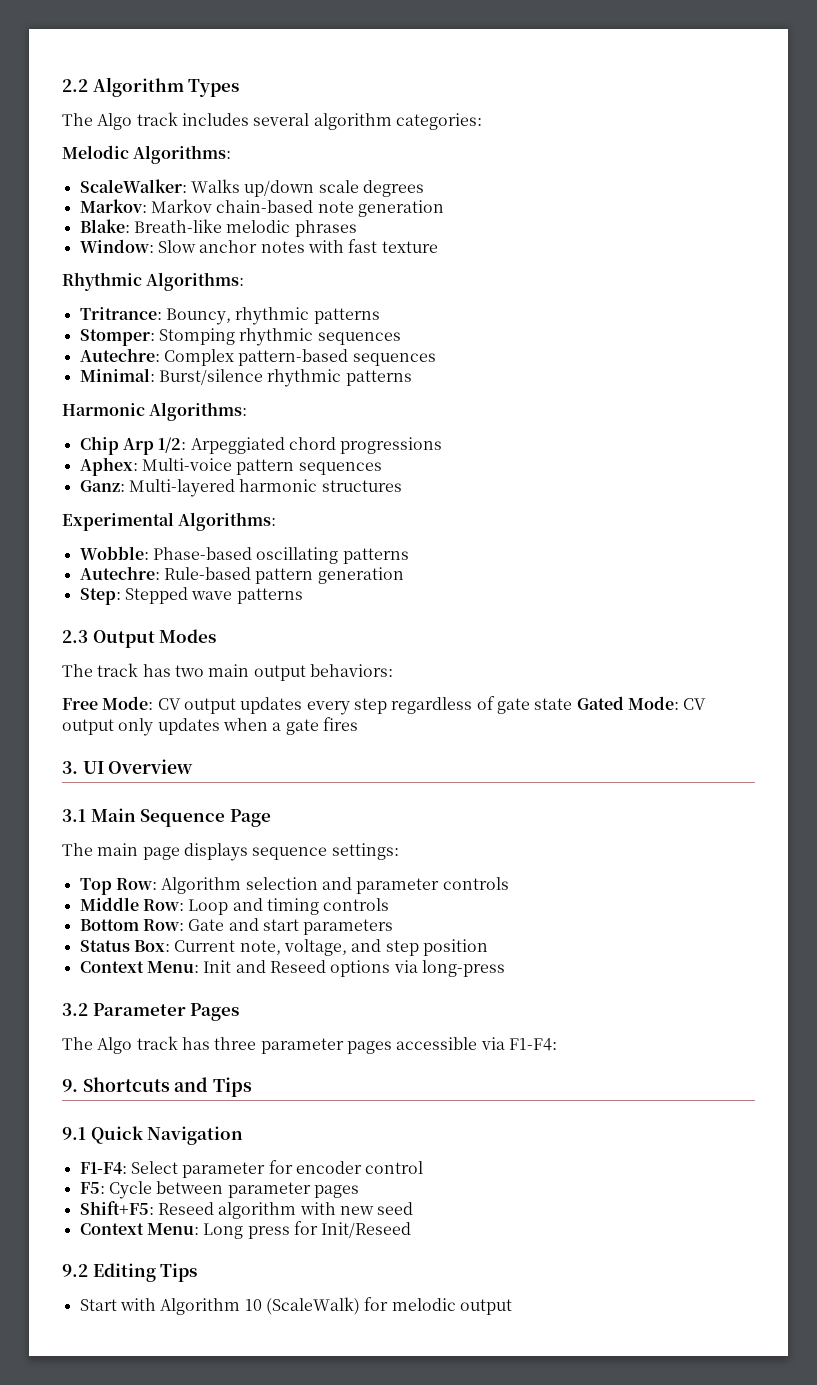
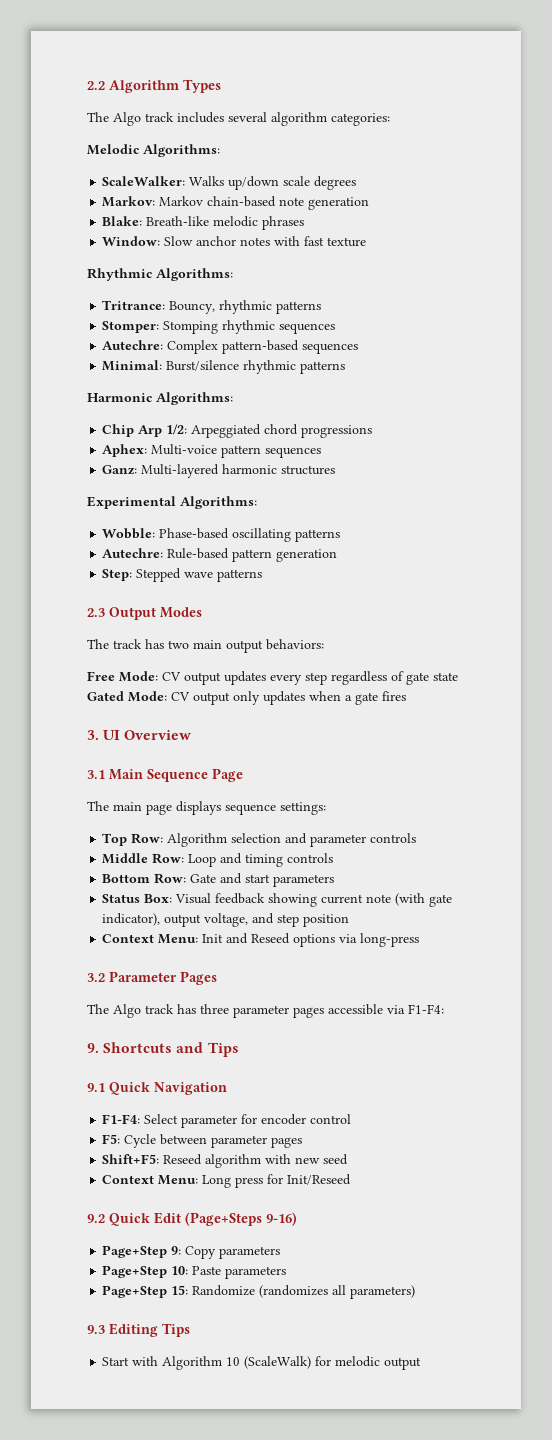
- Status Box: Current note, voltage, and step position
+ Status Box: Visual feedback showing current note (with gate indicator), output voltage, and step position
- 9.2 Editing Tips
+ 9.2 Quick Edit (Page+Steps 9-16)
+ Page+Step 9: Copy parameters
+ Page+Step 10: Paste parameters
+ Page+Step 15: Randomize (randomizes all parameters)
+ 9.3 Editing Tips

